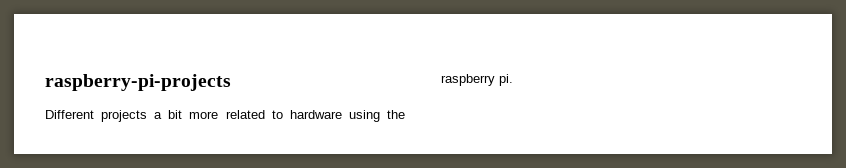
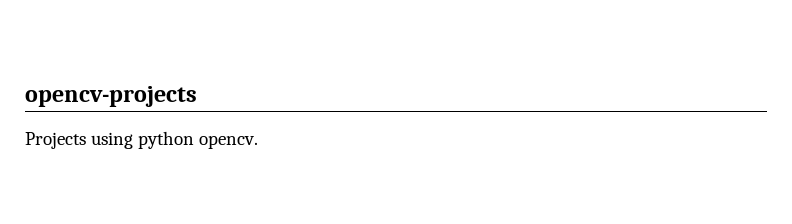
- raspberry-pi-projects
- Different projects a bit more related to hardware using the raspberry pi.
+ opencv-projects
+ Projects using python opencv.

